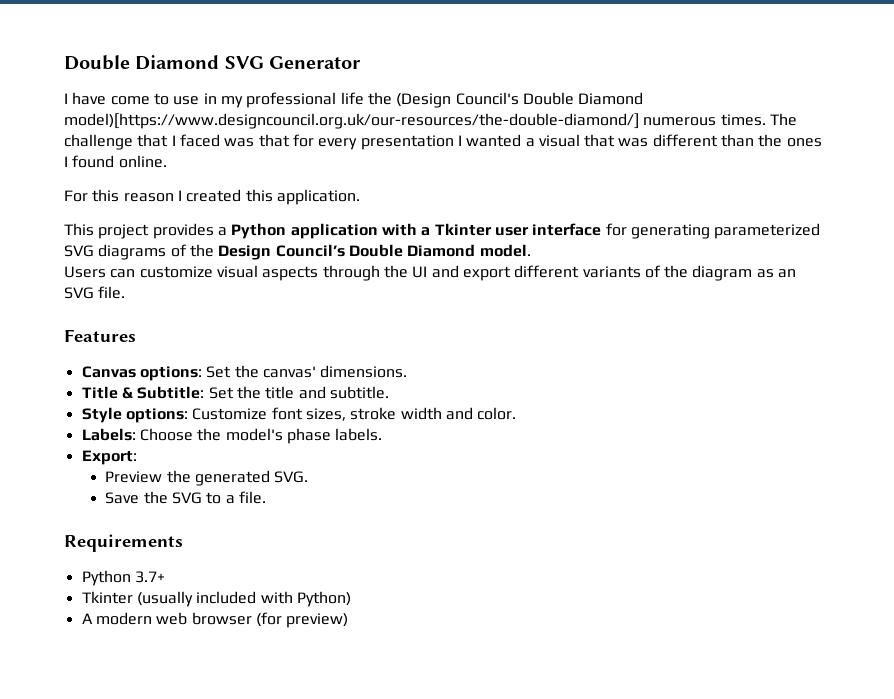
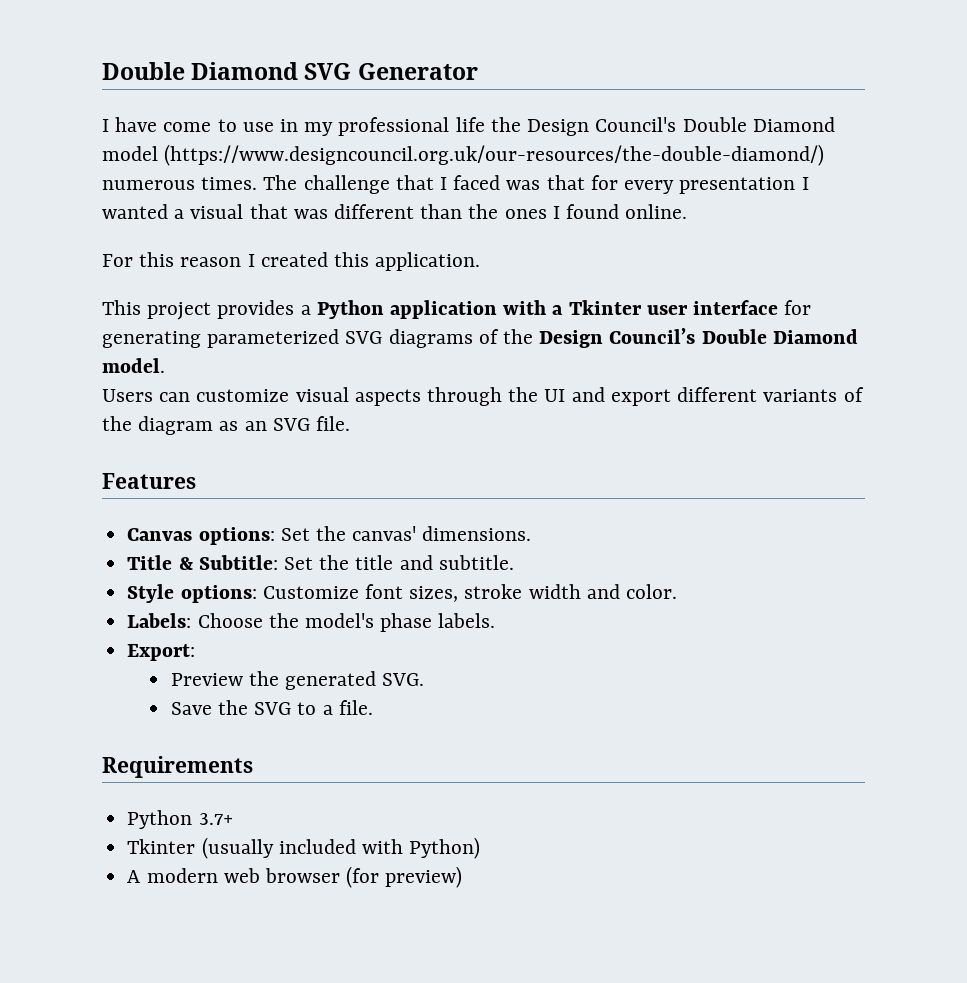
- I have come to use in my professional life the (Design Council's Double Diamond model)[https://www.designcouncil.org.uk/our-resources/the-double-diamond/] numerous times.
+ I have come to use in my professional life the Design Council's Double Diamond model (https://www.designcouncil.org.uk/our-resources/the-double-diamond/) numerous times.

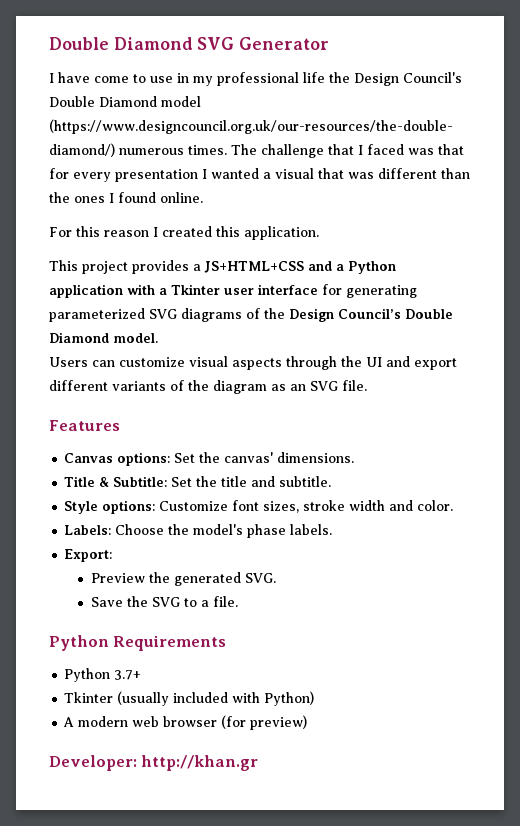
- This project provides a Python application with a Tkinter user interface for generating parameterized SVG diagrams of the Design Council’s Double Diamond model.
+ This project provides a JS+HTML+CSS and a Python application with a Tkinter user interface for generating parameterized SVG diagrams of the Design Council’s Double Diamond model.
- Requirements
+ Python Requirements
+ Developer: http://khan.gr

